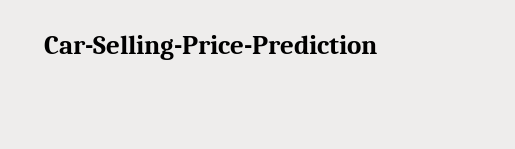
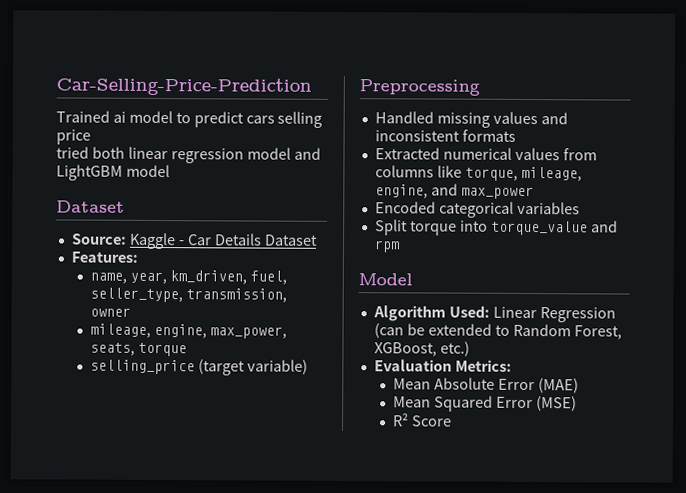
+ Trained ai model to predict cars selling price
+ tried both linear regression model and LightGBM model
+ Dataset
+ Source: Kaggle - Car Details Dataset
+ Features:
+ name, year, km_driven, fuel, seller_type, transmission, owner
+ mileage, engine, max_power, seats, torque
+ selling_price (target variable)
+ Preprocessing
+ Handled missing values and inconsistent formats
+ Extracted numerical values from columns like torque, mileage, engine, and max_power
+ Encoded categorical variables
+ Split torque into torque_value and rpm
+ Model
+ Algorithm Used: Linear Regression (can be extended to Random Forest, XGBoost, etc.)
+ Evaluation Metrics:
+ Mean Absolute Error (MAE)
+ Mean Squared Error (MSE)
+ R² Score

